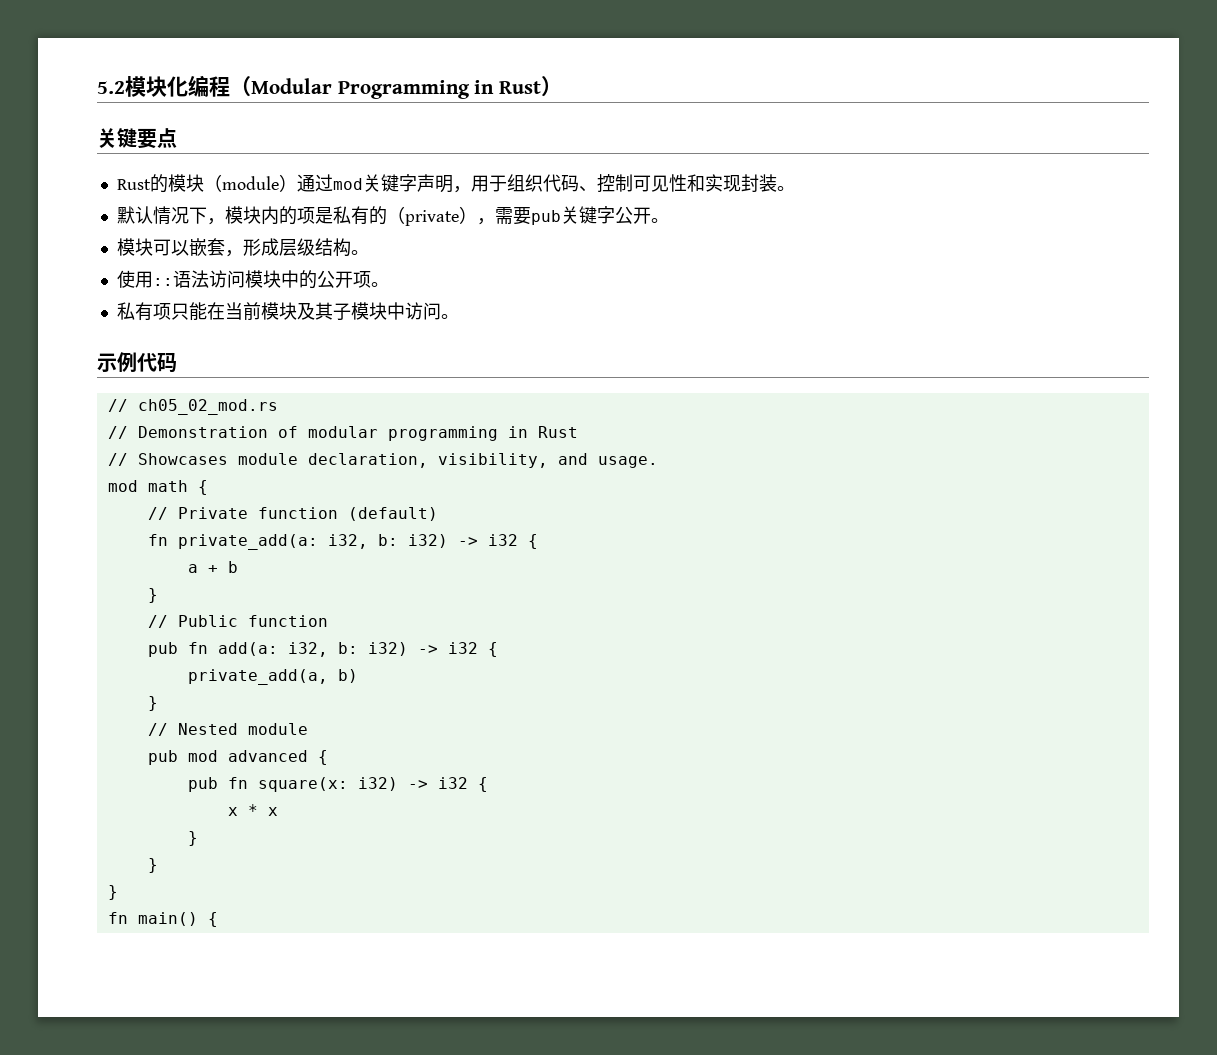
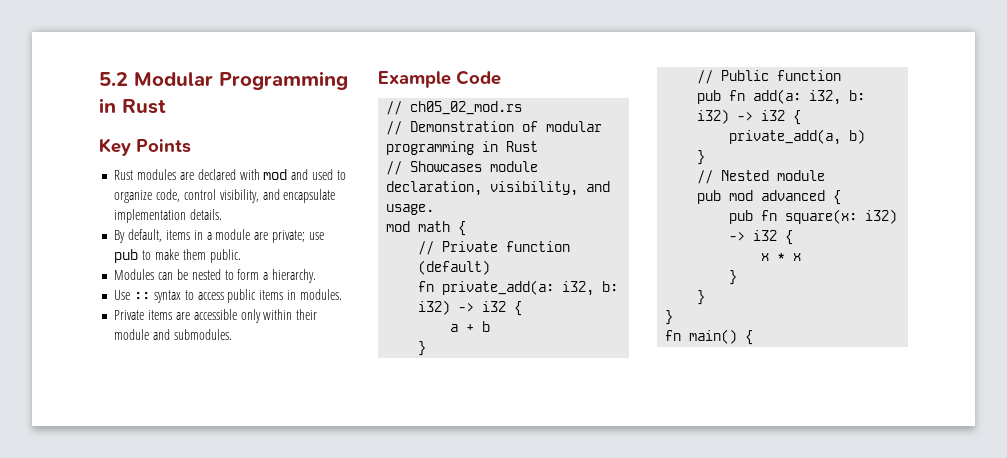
- 5.2模块化编程（Modular Programming in Rust）
- 关键要点
- Rust的模块（module）通过mod关键字声明，用于组织代码、控制可见性和实现封装。
- 默认情况下，模块内的项是私有的（private），需要pub关键字公开。
- 模块可以嵌套，形成层级结构。
- 使用::语法访问模块中的公开项。
- 私有项只能在当前模块及其子模块中访问。
- 示例代码
+ 5.2 Modular Programming in Rust
+ Key Points
+ Rust modules are declared with mod and used to organize code, control visibility, and encapsulate implementation details.
+ By default, items in a module are private; use pub to make them public.
+ Modules can be nested to form a hierarchy.
+ Use :: syntax to access public items in modules.
+ Private items are accessible only within their module and submodules.
+ Example Code

